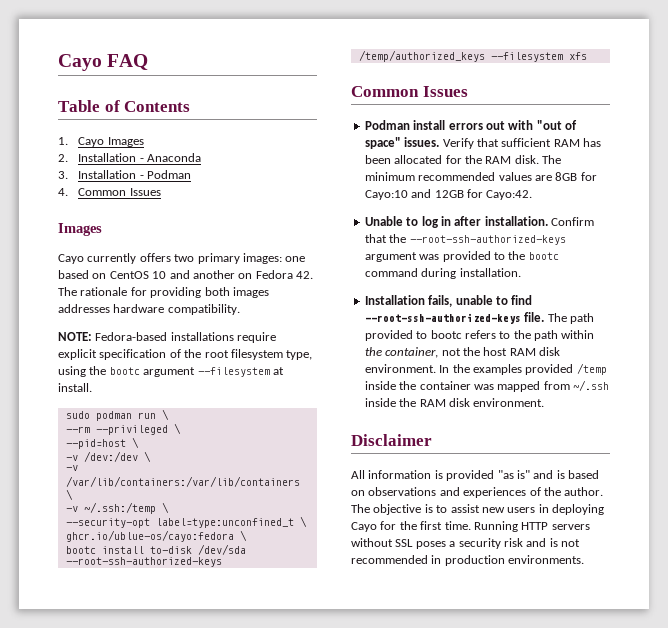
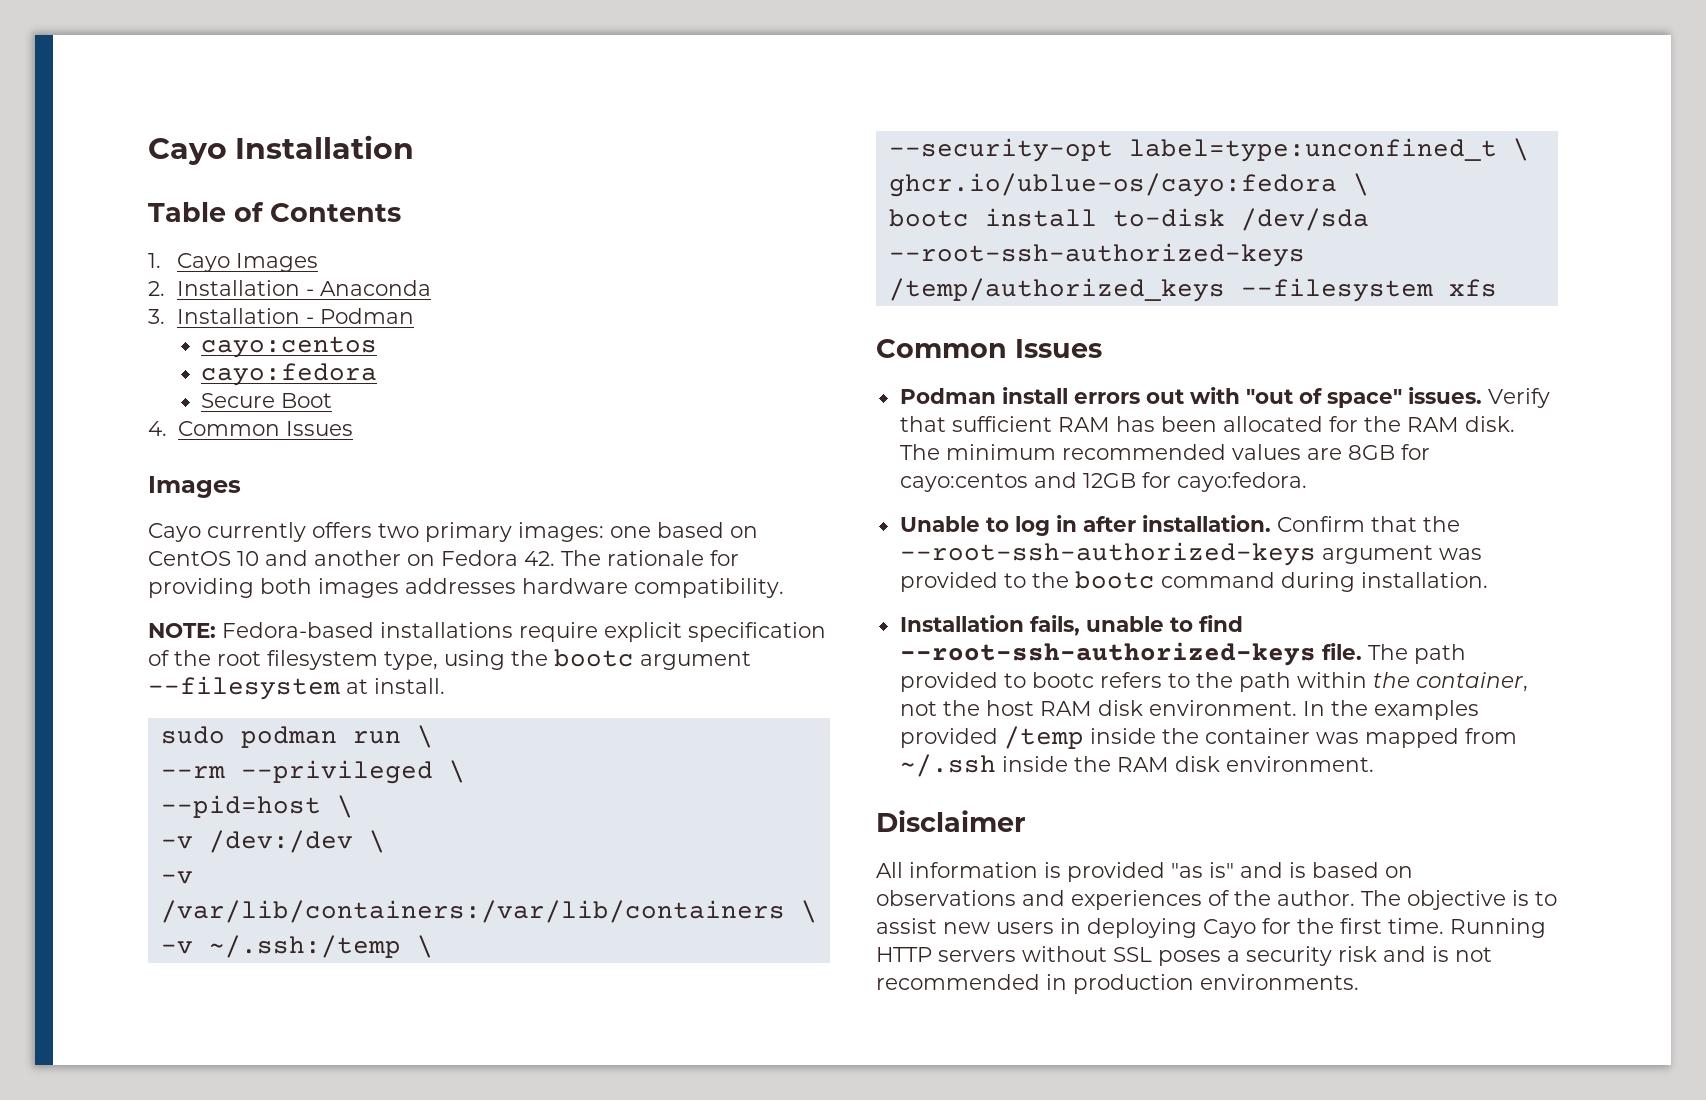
- Cayo FAQ
+ Cayo Installation
  3. Installation - Podman
+ cayo:centos
+ cayo:fedora
+ Secure Boot
- The minimum recommended values are 8GB for Cayo:10 and 12GB for Cayo:42.
+ The minimum recommended values are 8GB for cayo:centos and 12GB for cayo:fedora.

